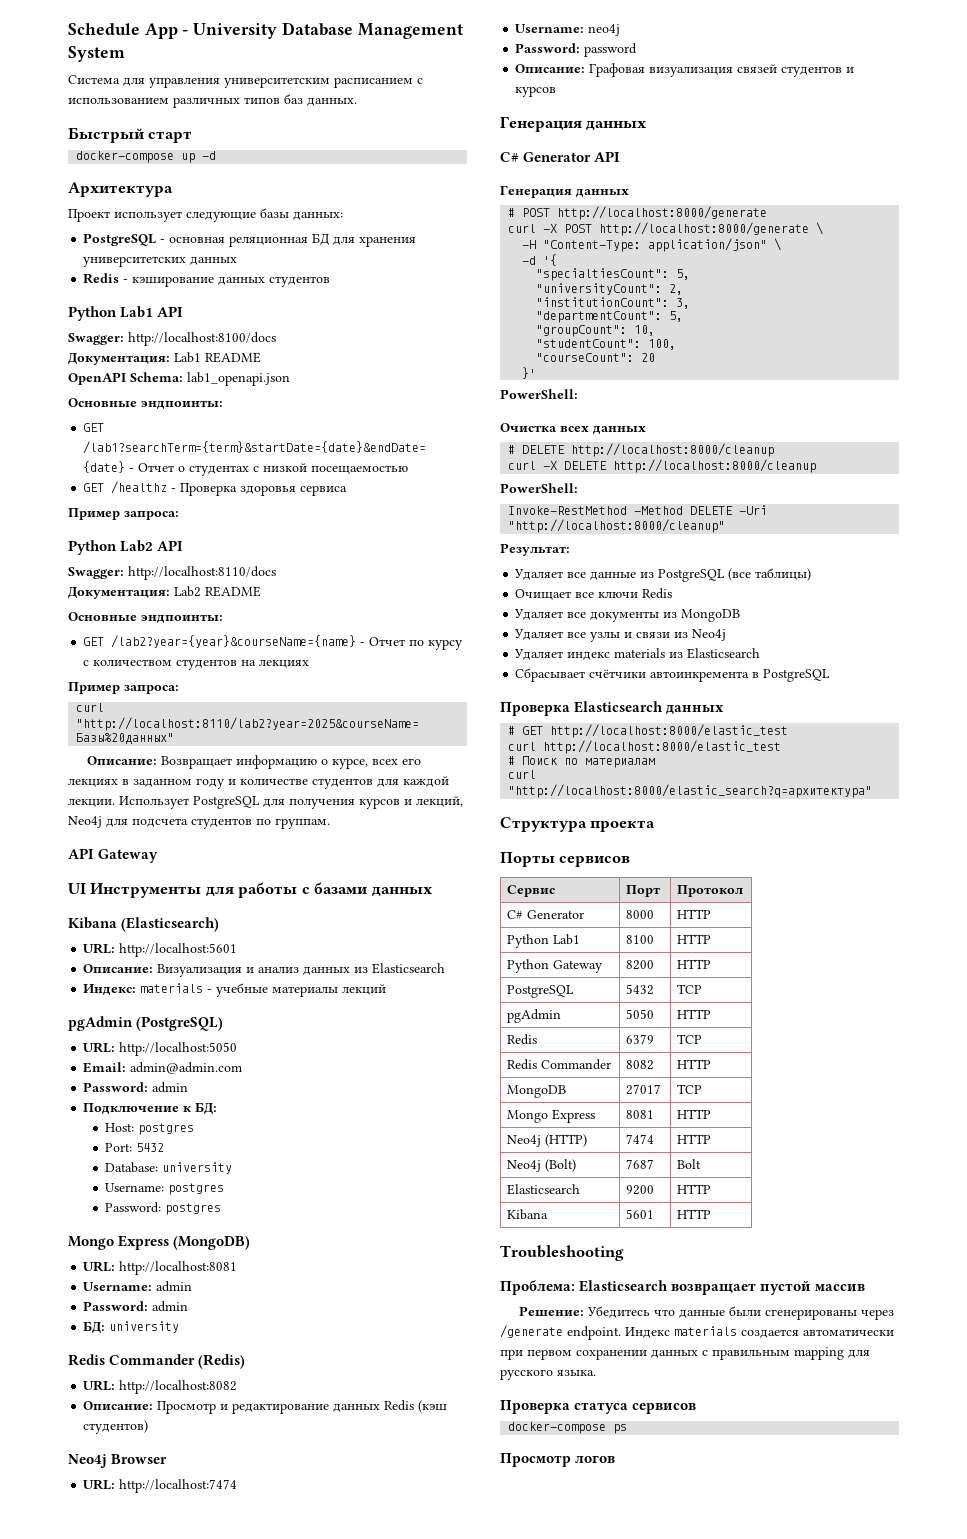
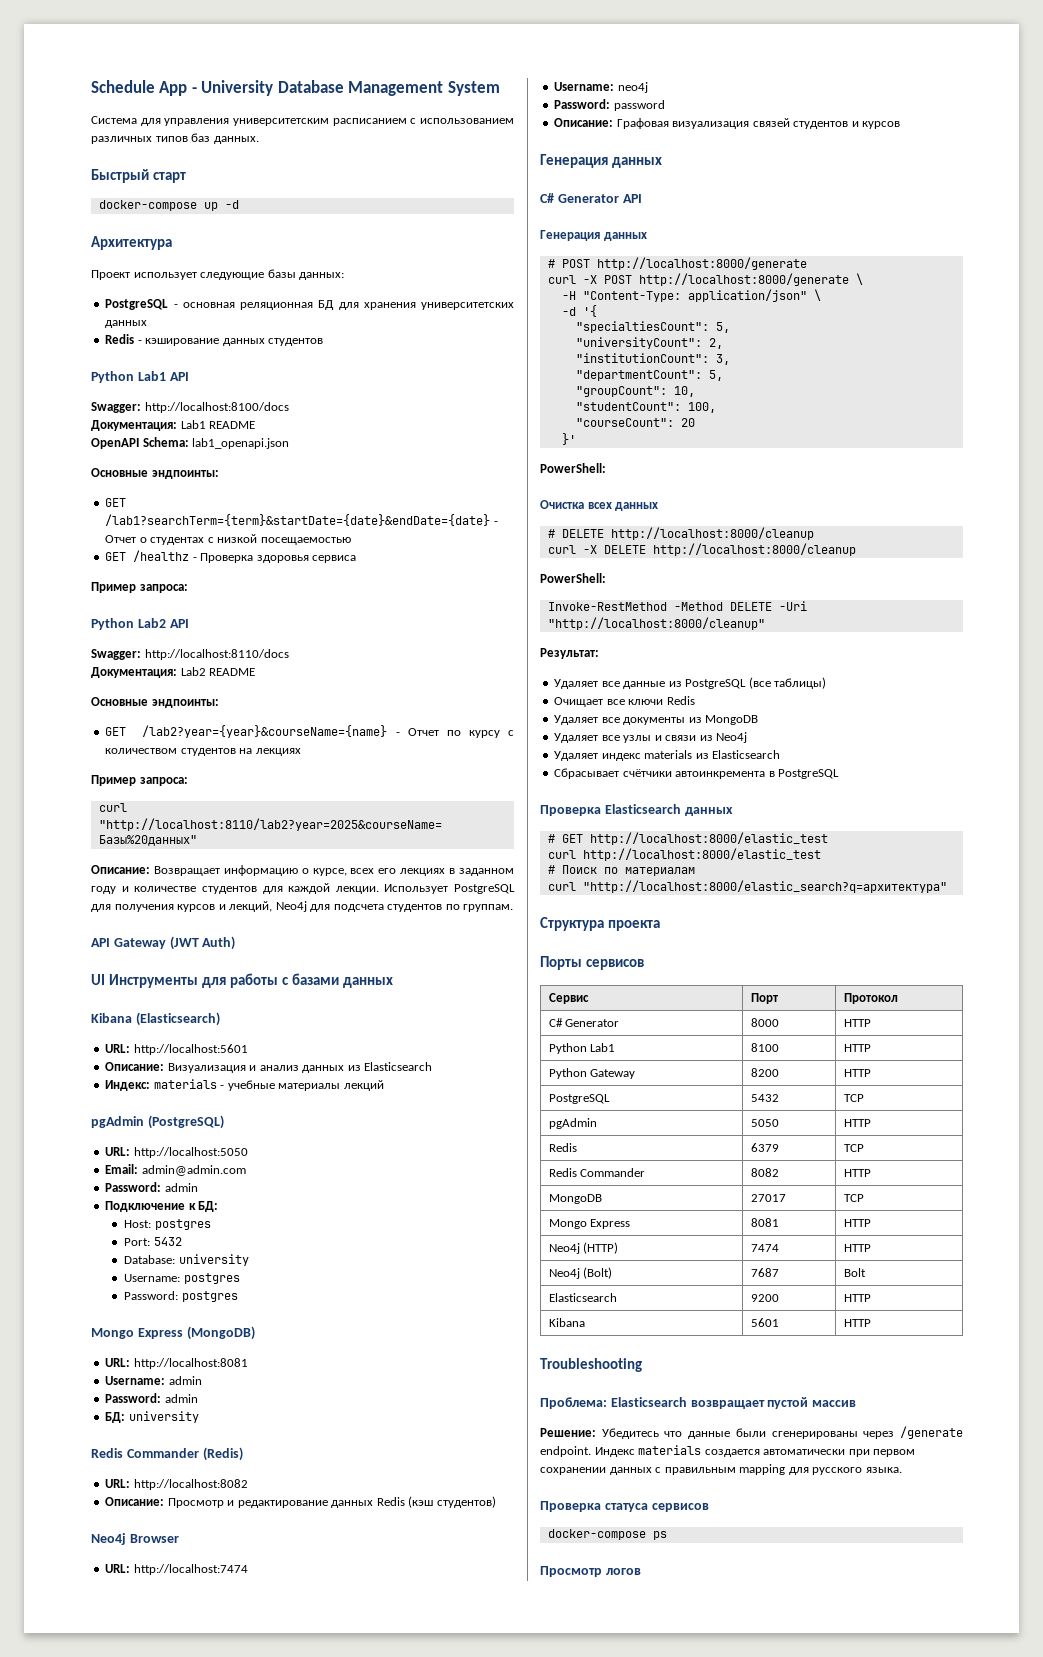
- API Gateway
+ API Gateway (JWT Auth)

